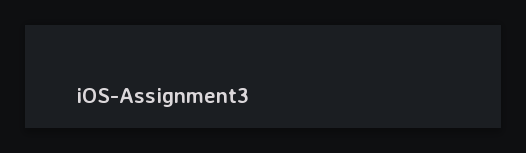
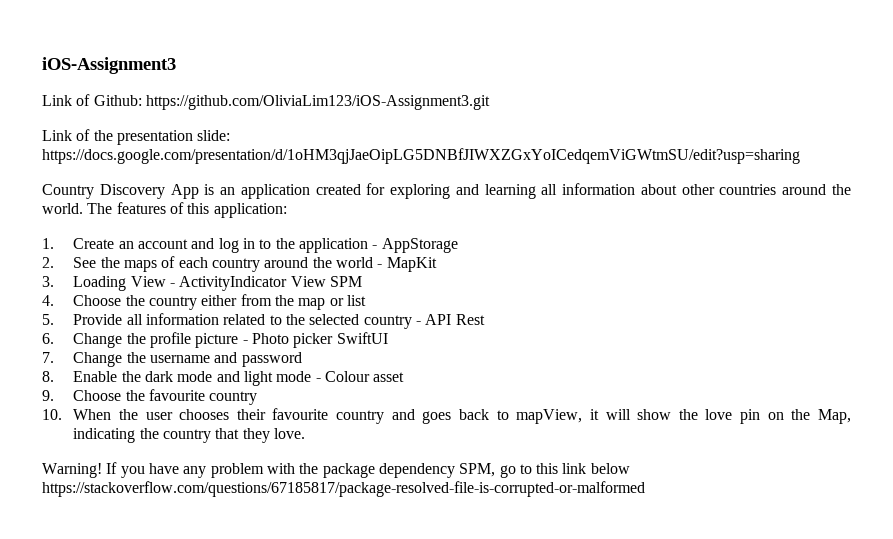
+ Link of Github: https://github.com/OliviaLim123/iOS-Assignment3.git
+ Link of the presentation slide: https://docs.google.com/presentation/d/1oHM3qjJaeOipLG5DNBfJIWXZGxYoICedqemViGWtmSU/edit?usp=sharing
+ Country Discovery App is an application created for exploring and learning all information about other countries around the world. The features of this application:
+ 1. Create an account and log in to the application - AppStorage
+ 2. See the maps of each country around the world - MapKit
+ 3. Loading View - ActivityIndicator View SPM
+ 4. Choose the country either from the map or list
+ 5. Provide all information related to the selected country - API Rest
+ 6. Change the profile picture - Photo picker SwiftUI
+ 7. Change the username and password
+ 8. Enable the dark mode and light mode - Colour asset
+ 9. Choose the favourite country
+ 10. When the user chooses their favourite country and goes back to mapView, it will show the love pin on the Map, indicating the country that they love.
+ Warning! If you have any problem with the package dependency SPM, go to this link below https://stackoverflow.com/questions/67185817/package-resolved-file-is-corrupted-or-malformed

